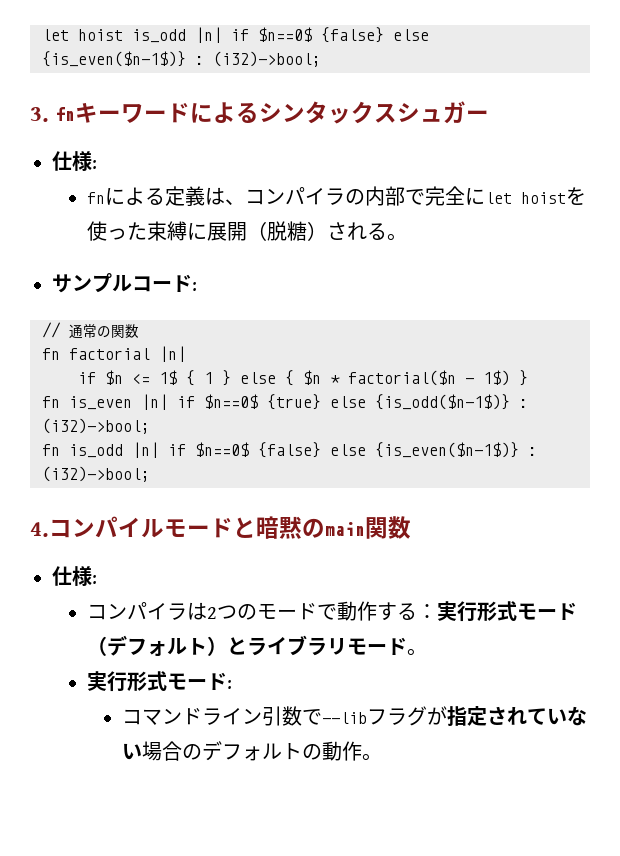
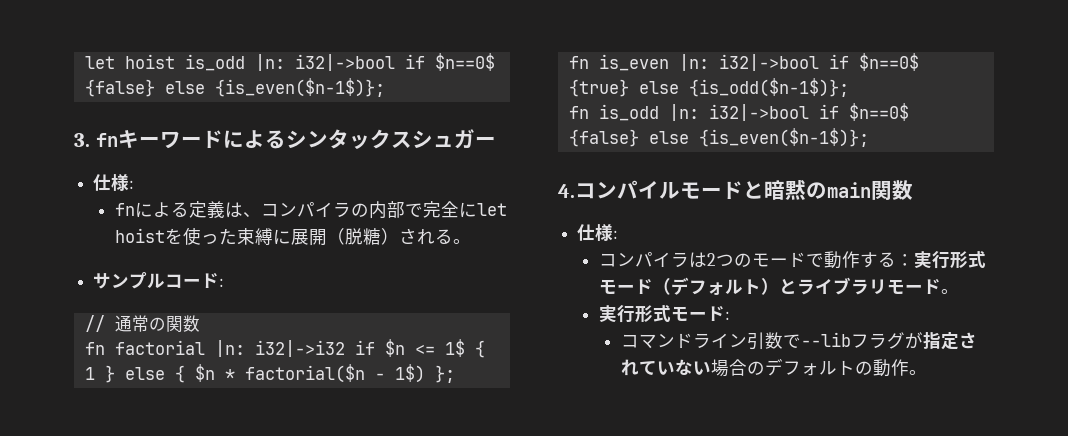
- let hoist is_odd |n| if $n==0$ {false} else {is_even($n-1$)} : (i32)->bool;
+ let hoist is_odd |n: i32|->bool if $n==0$ {false} else {is_even($n-1$)};
- fn factorial |n|
- if $n <= 1$ { 1 } else { $n * factorial($n - 1$) }
+ fn factorial |n: i32|->i32 if $n <= 1$ { 1 } else { $n * factorial($n - 1$) };
- fn is_even |n| if $n==0$ {true} else {is_odd($n-1$)} : (i32)->bool;
+ fn is_even |n: i32|->bool if $n==0$ {true} else {is_odd($n-1$)};
- fn is_odd |n| if $n==0$ {false} else {is_even($n-1$)} : (i32)->bool;
+ fn is_odd |n: i32|->bool if $n==0$ {false} else {is_even($n-1$)};

